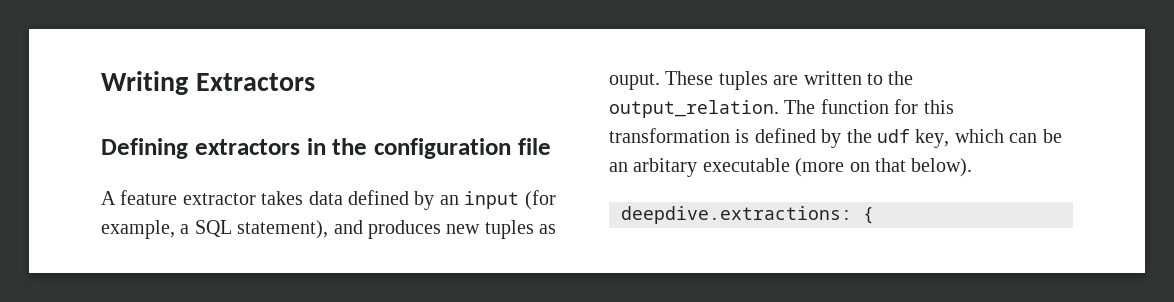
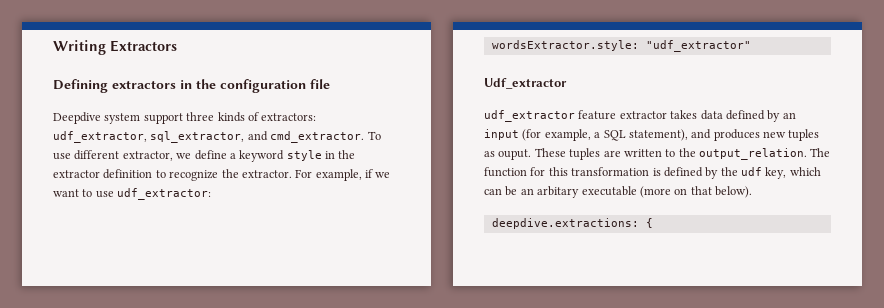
- A feature extractor takes data defined by an input (for example, a SQL statement), and produces new tuples as ouput.
+ Deepdive system support three kinds of extractors: udf_extractor, sql_extractor, and cmd_extractor. To use different extractor, we define a keyword style in the extractor definition to recognize the extractor. For example, if we want to use udf_extractor:
+ wordsExtractor.style: "udf_extractor"
+ Udf_extractor
+ udf_extractor feature extractor takes data defined by an input (for example, a SQL statement), and produces new tuples as ouput.

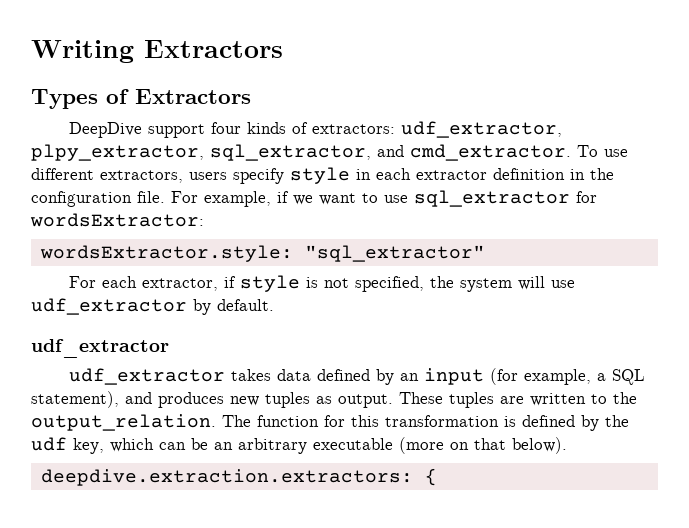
- Defining extractors in the configuration file
- Deepdive system support three kinds of extractors: udf_extractor, sql_extractor, and cmd_extractor.
+ Types of Extractors
+ DeepDive support four kinds of extractors: udf_extractor, plpy_extractor, sql_extractor, and cmd_extractor.
- To use different extractor, we define a keyword style in the extractor definition to recognize the extractor.
+ To use different extractors, users specify style in each extractor definition in the configuration file.
- For example, if we want to use udf_extractor:
- wordsExtractor.style: "udf_extractor"
- Udf_extractor
- udf_extractor feature extractor takes data defined by an input (for example, a SQL statement), and produces new tuples as ouput.
+ For example, if we want to use sql_extractor for wordsExtractor:
+ wordsExtractor.style: "sql_extractor"
+ For each extractor, if style is not specified, the system will use udf_extractor by default.
+ udf_extractor
+ udf_extractor takes data defined by an input (for example, a SQL statement), and produces new tuples as output.
- The function for this transformation is defined by the udf key, which can be an arbitary executable (more on that below).
+ The function for this transformation is defined by the udf key, which can be an arbitrary executable (more on that below).
- deepdive.extractions: {
+ deepdive.extraction.extractors: {

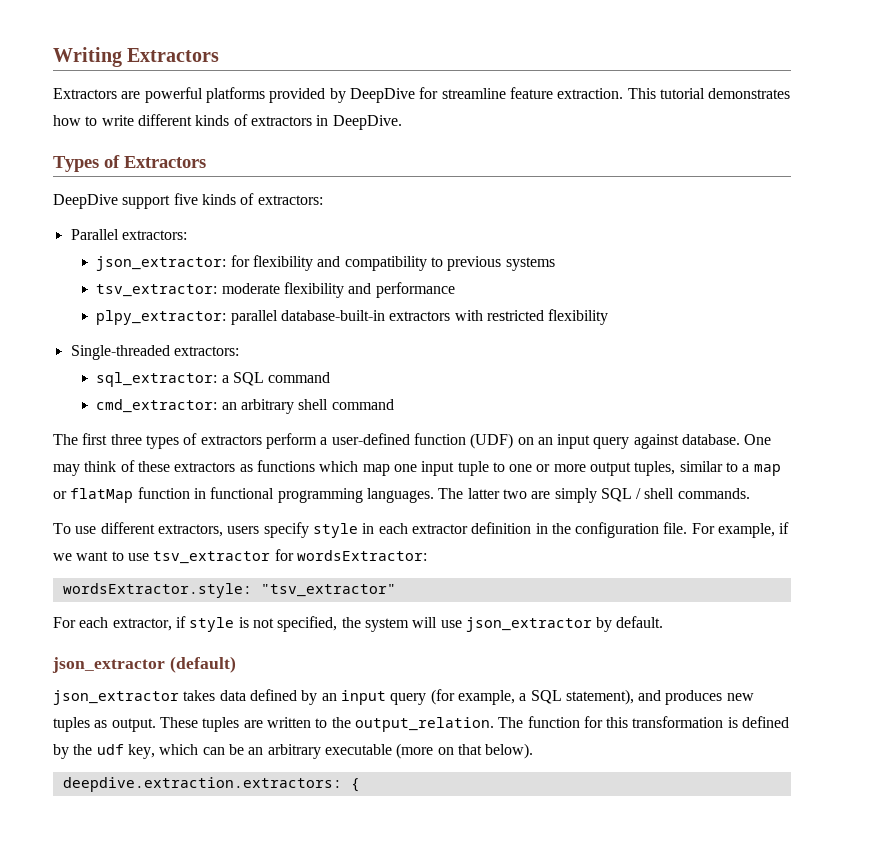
+ Extractors are powerful platforms provided by DeepDive for streamline feature extraction. This tutorial demonstrates how to write different kinds of extractors in DeepDive.
- DeepDive support four kinds of extractors: udf_extractor, plpy_extractor, sql_extractor, and cmd_extractor. To use different extractors, users specify style in each extractor definition in the configuration file.
+ DeepDive support five kinds of extractors:
+ Parallel extractors:
+ json_extractor: for flexibility and compatibility to previous systems
+ tsv_extractor: moderate flexibility and performance
+ plpy_extractor: parallel database-built-in extractors with restricted flexibility
+ Single-threaded extractors:
+ sql_extractor: a SQL command
+ cmd_extractor: an arbitrary shell command
+ The first three types of extractors perform a user-defined function (UDF) on an input query against database. One may think of these extractors as functions which map one input tuple to one or more output tuples, similar to a map or flatMap function in functional programming languages. The latter two are simply SQL / shell commands.
+ To use different extractors, users specify style in each extractor definition in the configuration file.
- For example, if we want to use sql_extractor for wordsExtractor:
+ For example, if we want to use tsv_extractor for wordsExtractor:
- wordsExtractor.style: "sql_extractor"
+ wordsExtractor.style: "tsv_extractor"
- For each extractor, if style is not specified, the system will use udf_extractor by default.
- udf_extractor
- udf_extractor takes data defined by an input (for example, a SQL statement), and produces new tuples as output.
+ For each extractor, if style is not specified, the system will use json_extractor by default.
+ json_extractor (default)
+ json_extractor takes data defined by an input query (for example, a SQL statement), and produces new tuples as output.

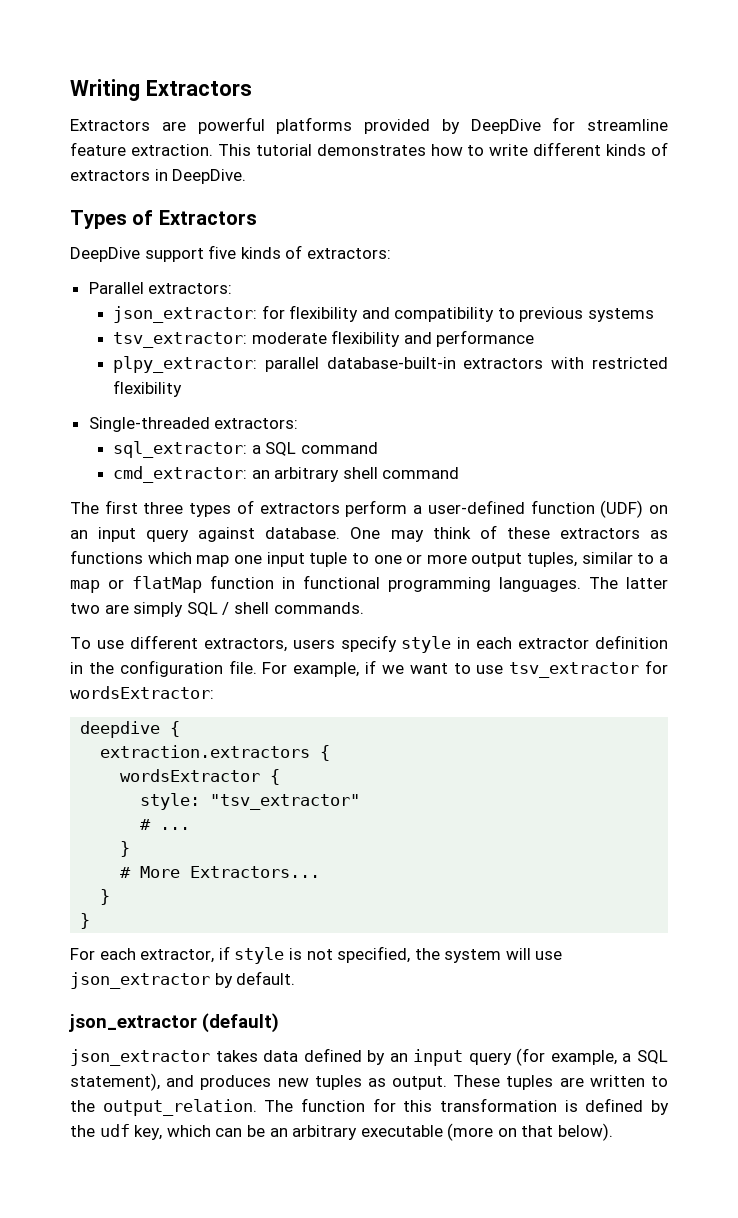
- wordsExtractor.style: "tsv_extractor"
+ deepdive {
+ extraction.extractors {
+ wordsExtractor {
+ style: "tsv_extractor"
+ # ...
+ }
+ # More Extractors...
+ }
+ }
- deepdive.extraction.extractors: {

